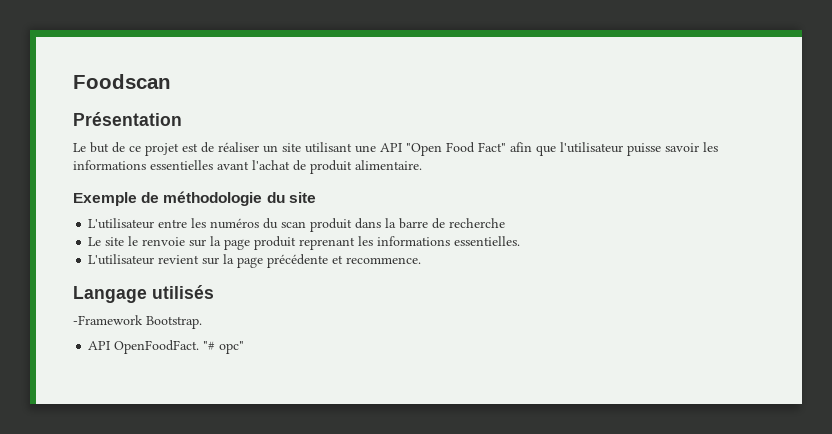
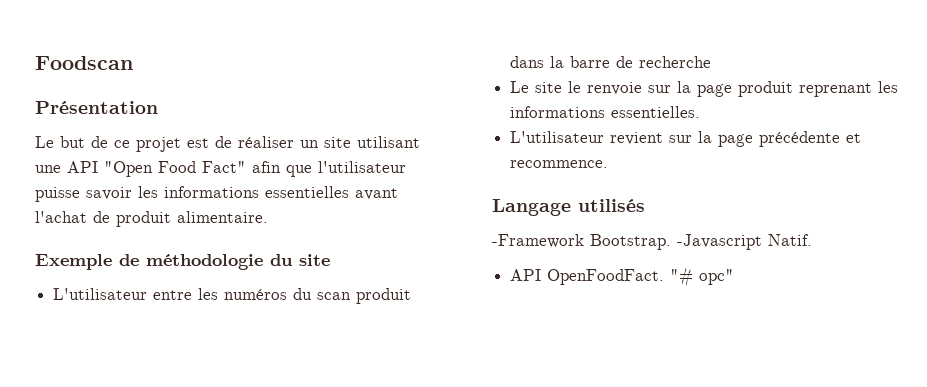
+ -Javascript Natif.

